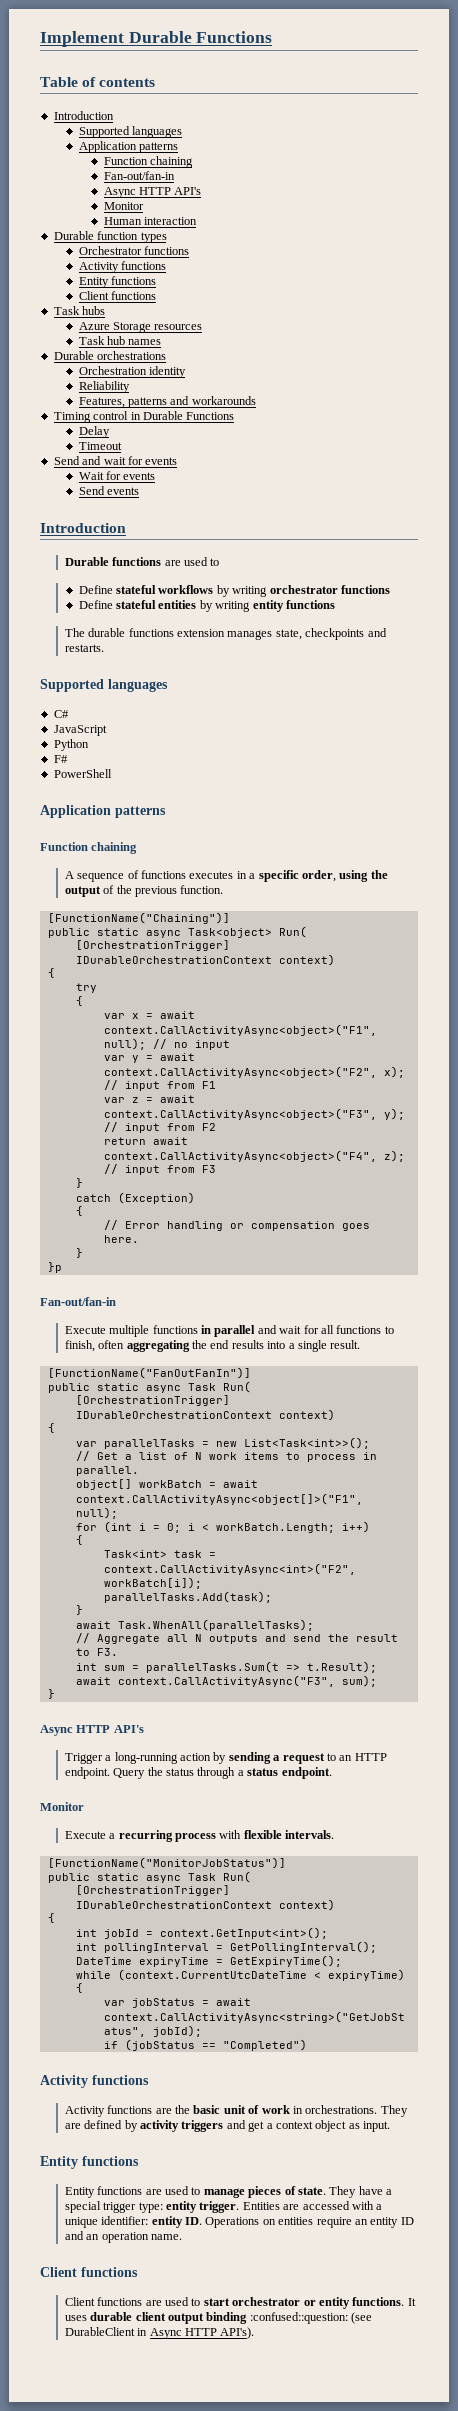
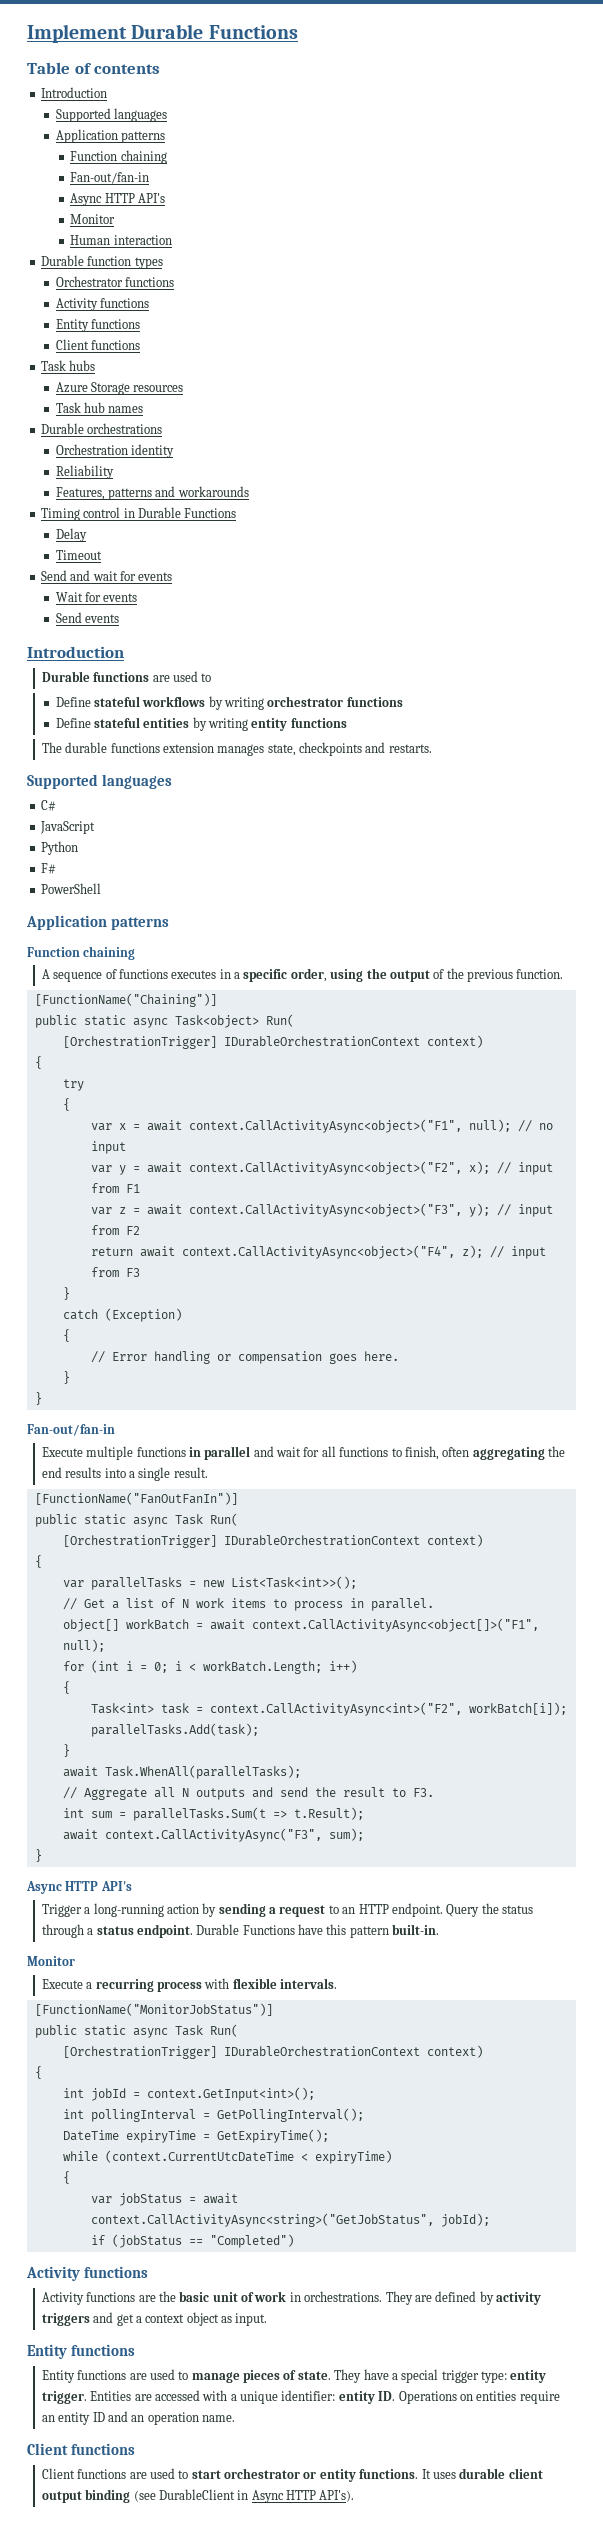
  // Error handling or compensation goes here.
  }
- }p
+ }
+ Durable Functions have this pattern built-in.
- It uses durable client output binding :confused::question: (see DurableClient in Async HTTP API's).
+ It uses durable client output binding (see DurableClient in Async HTTP API's).

